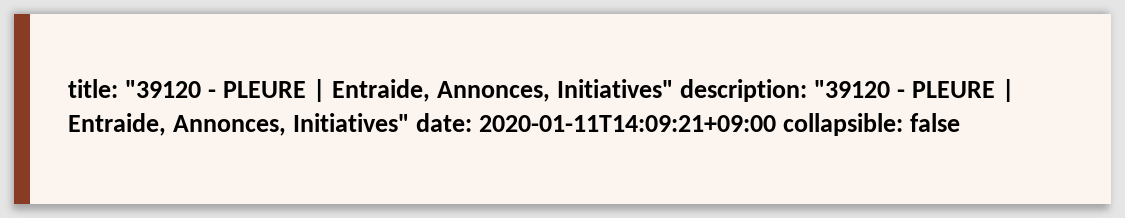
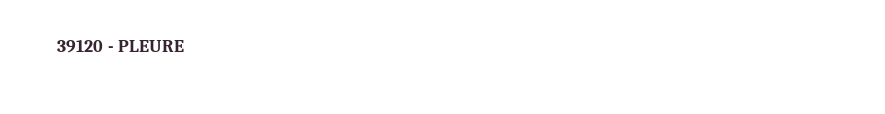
- title: "39120 - PLEURE | Entraide, Annonces, Initiatives" description: "39120 - PLEURE | Entraide, Annonces, Initiatives" date: 2020-01-11T14:09:21+09:00 collapsible: false
+ 39120 - PLEURE

